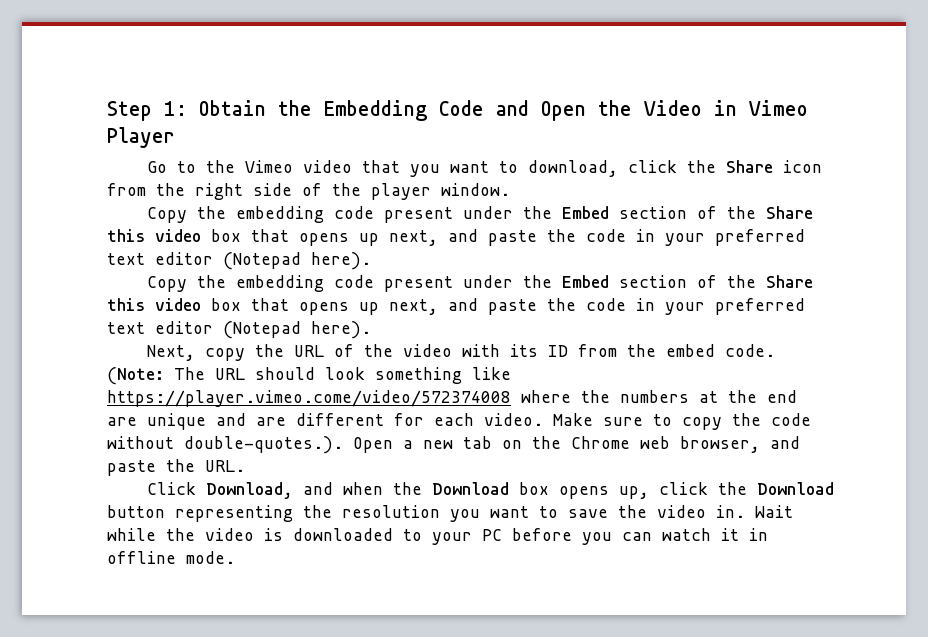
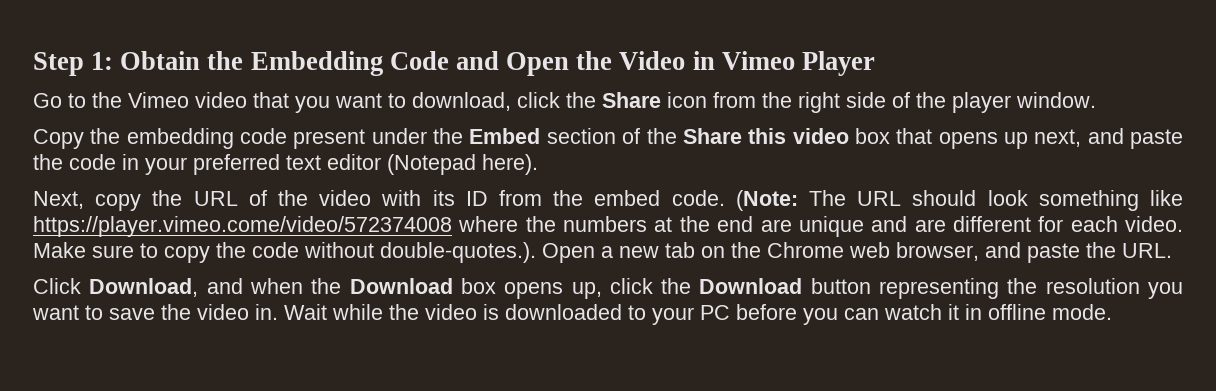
  Go to the Vimeo video that you want to download, click the Share icon from the right side of the player window.
- Copy the embedding code present under the Embed section of the Share this video box that opens up next, and paste the code in your preferred text editor (Notepad here).

